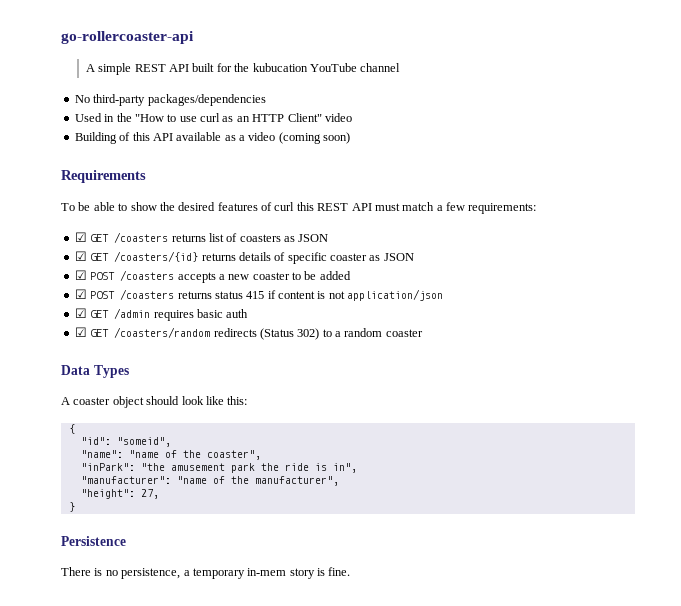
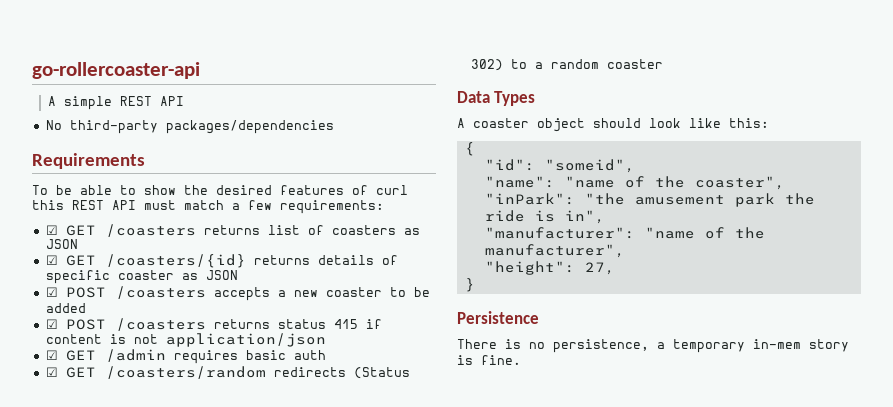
- A simple REST API built for the kubucation YouTube channel
+ A simple REST API
  No third-party packages/dependencies
- Used in the "How to use curl as an HTTP Client" video
- Building of this API available as a video (coming soon)

